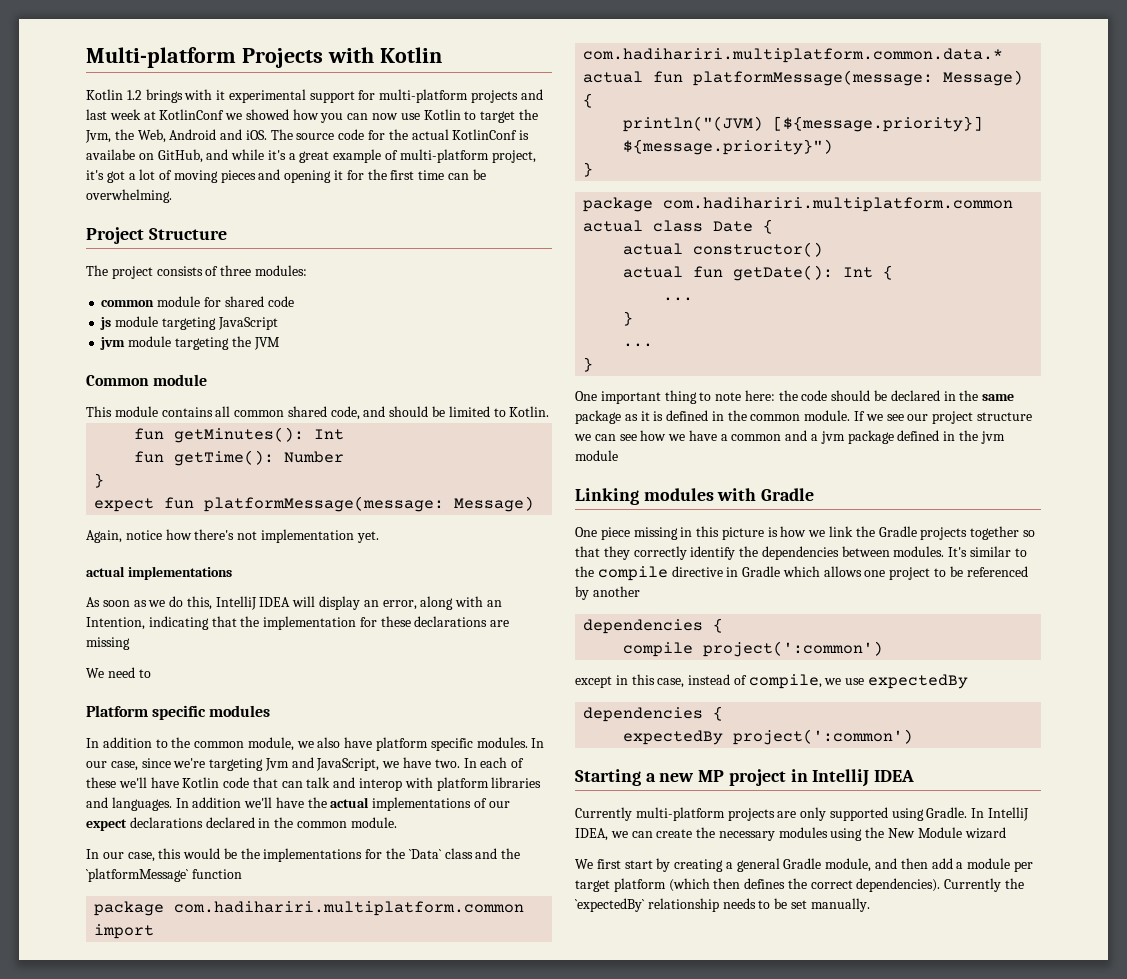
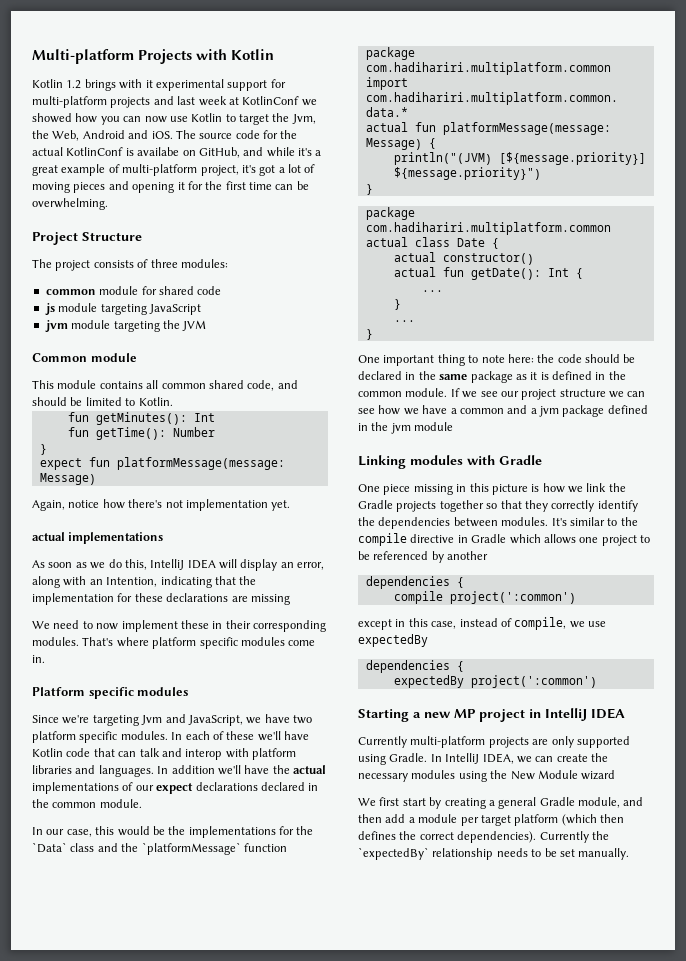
- We need to
+ We need to now implement these in their corresponding modules. That's where platform specific modules come in.
  Platform specific modules
- In addition to the common module, we also have platform specific modules. In our case, since we're targeting Jvm and JavaScript, we have two.
+ Since we're targeting Jvm and JavaScript, we have two platform specific modules.

